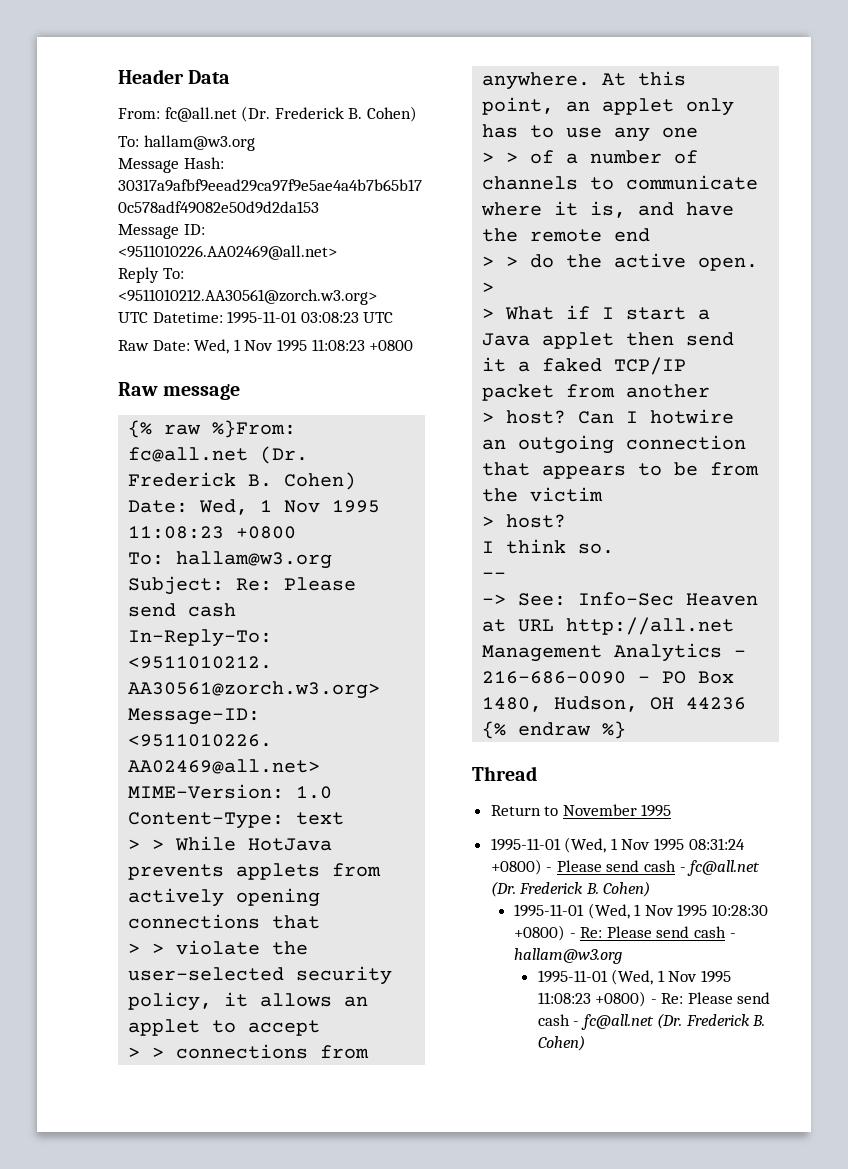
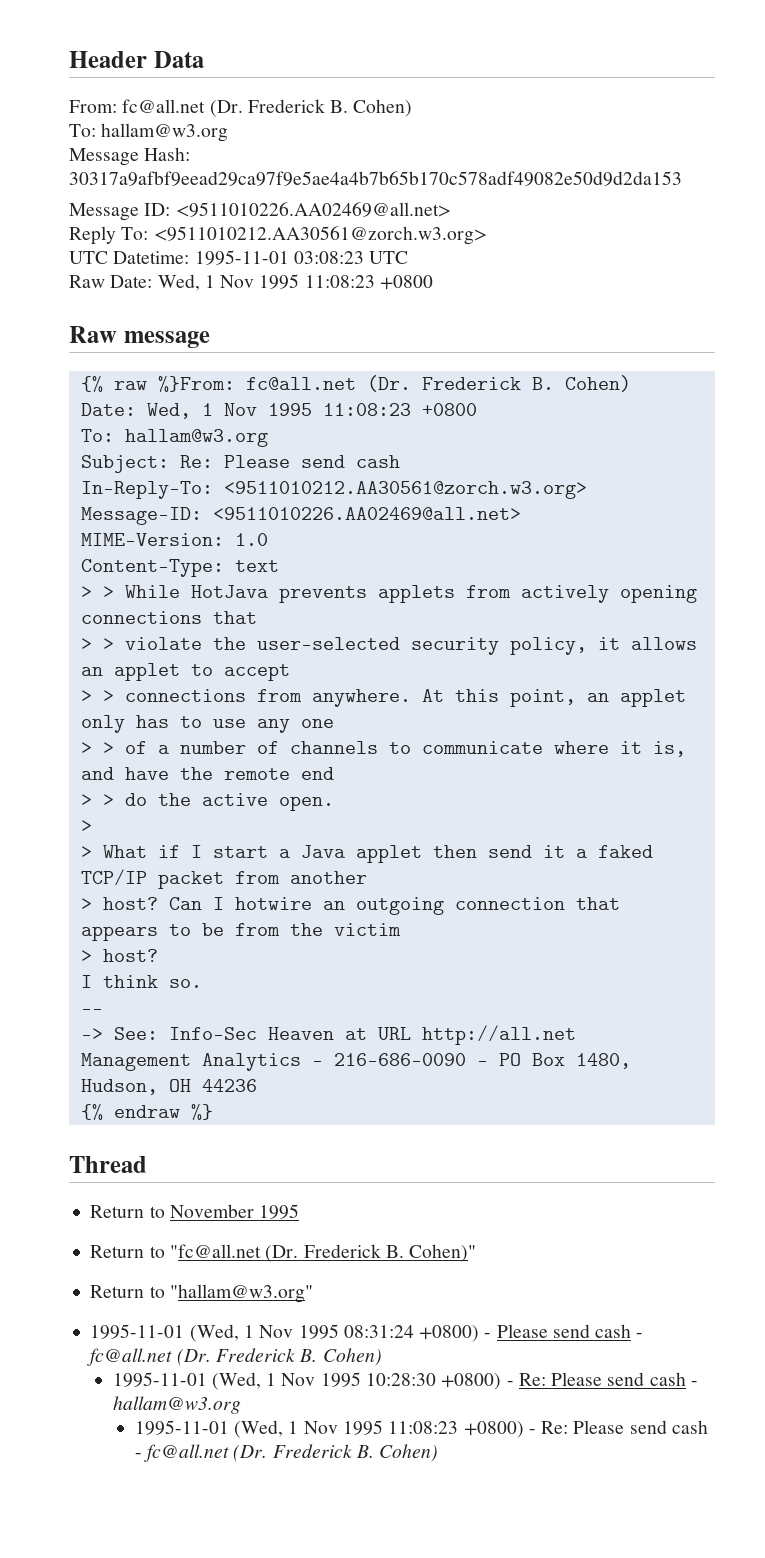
+ Return to "fc@all.net (Dr. Frederick B. Cohen)"
+ Return to "hallam@w3.org"

